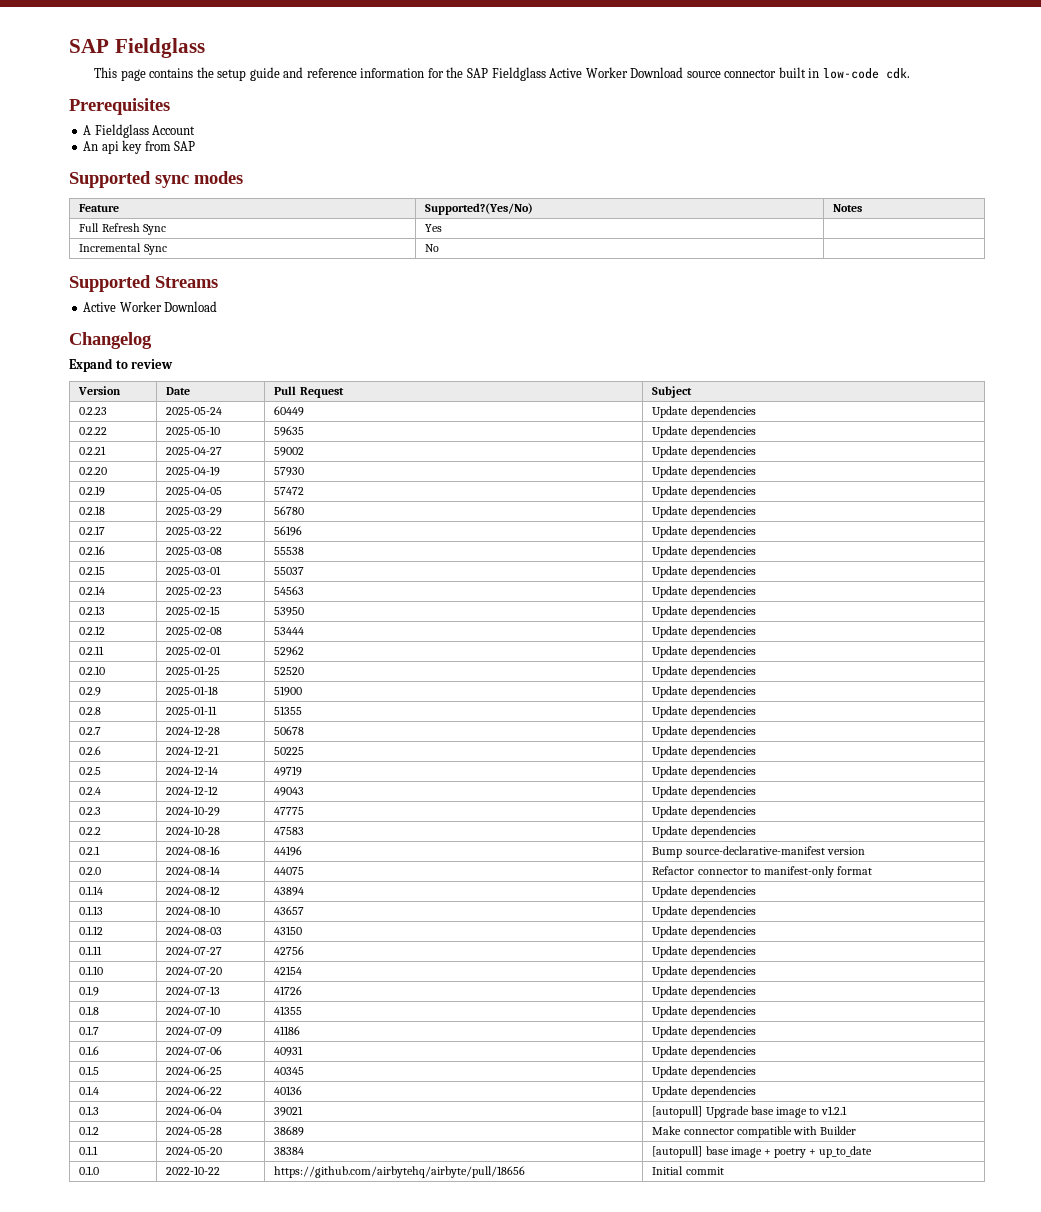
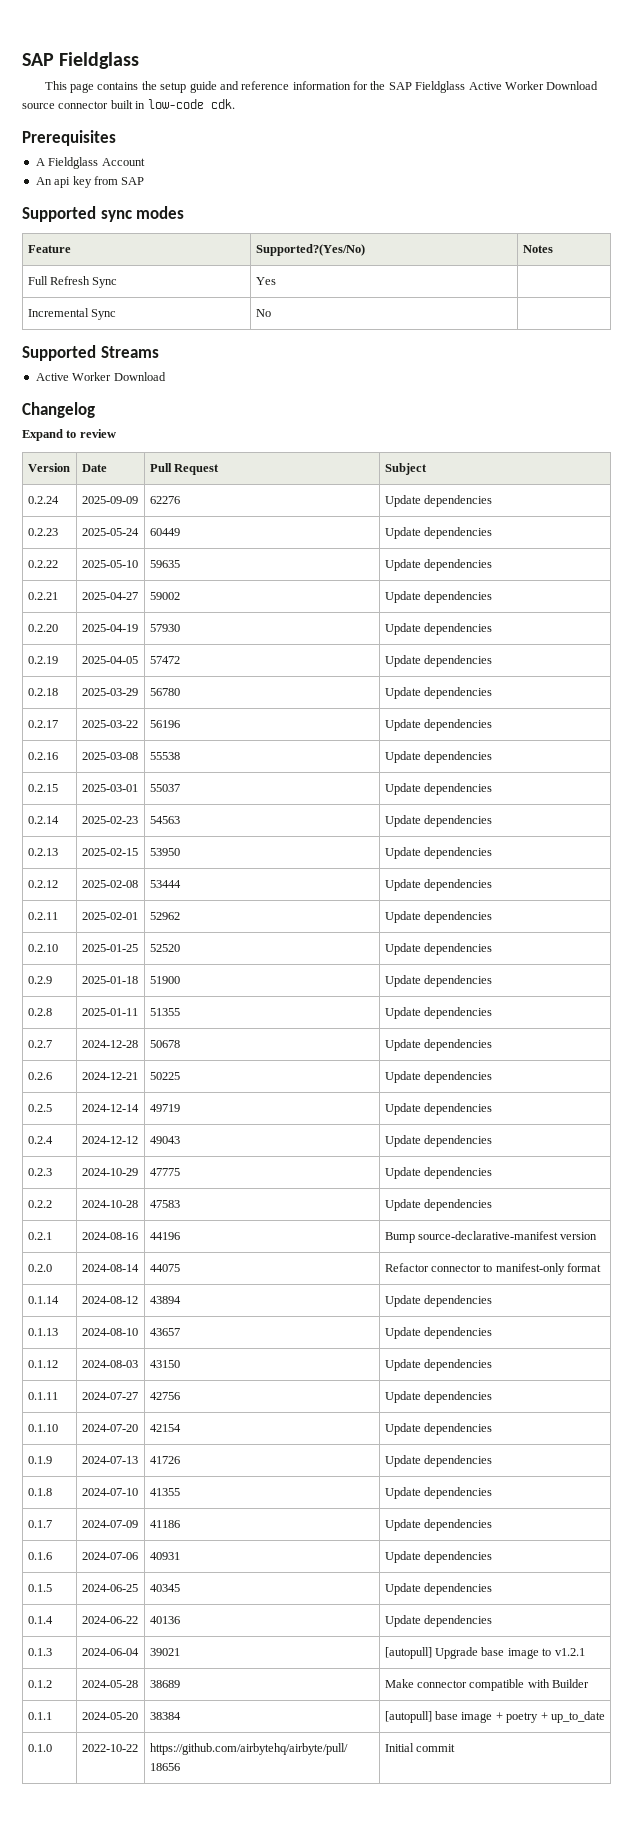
+ 0.2.24 | 2025-09-09 | 62276 | Update dependencies

